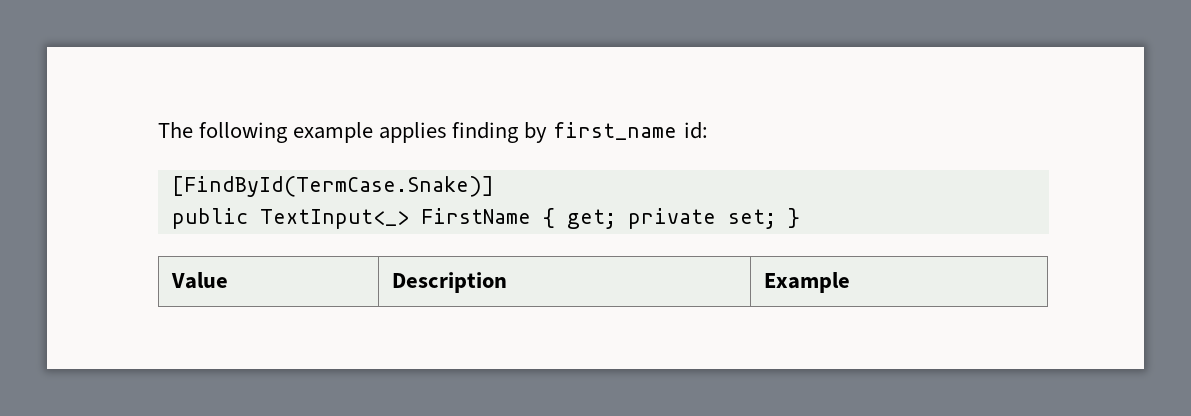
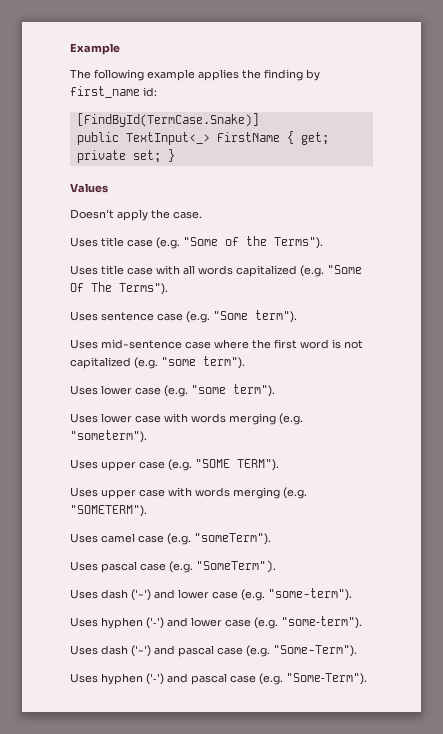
+ Example
- The following example applies finding by first_name id:
+ The following example applies the finding by first_name id:
- Value | Description | Example
+ Values
+ Doesn't apply the case.
+ Uses title case (e.g. "Some of the Terms").
+ Uses title case with all words capitalized (e.g. "Some Of The Terms").
+ Uses sentence case (e.g. "Some term").
+ Uses mid-sentence case where the first word is not capitalized (e.g. "some term").
+ Uses lower case (e.g. "some term").
+ Uses lower case with words merging (e.g. "someterm").
+ Uses upper case (e.g. "SOME TERM").
+ Uses upper case with words merging (e.g. "SOMETERM").
+ Uses camel case (e.g. "someTerm").
+ Uses pascal case (e.g. "SomeTerm").
+ Uses dash ('-') and lower case (e.g. "some-term").
+ Uses hyphen ('‐') and lower case (e.g. "some‐term").
+ Uses dash ('-') and pascal case (e.g. "Some-Term").
+ Uses hyphen ('‐') and pascal case (e.g. "Some‐Term").

